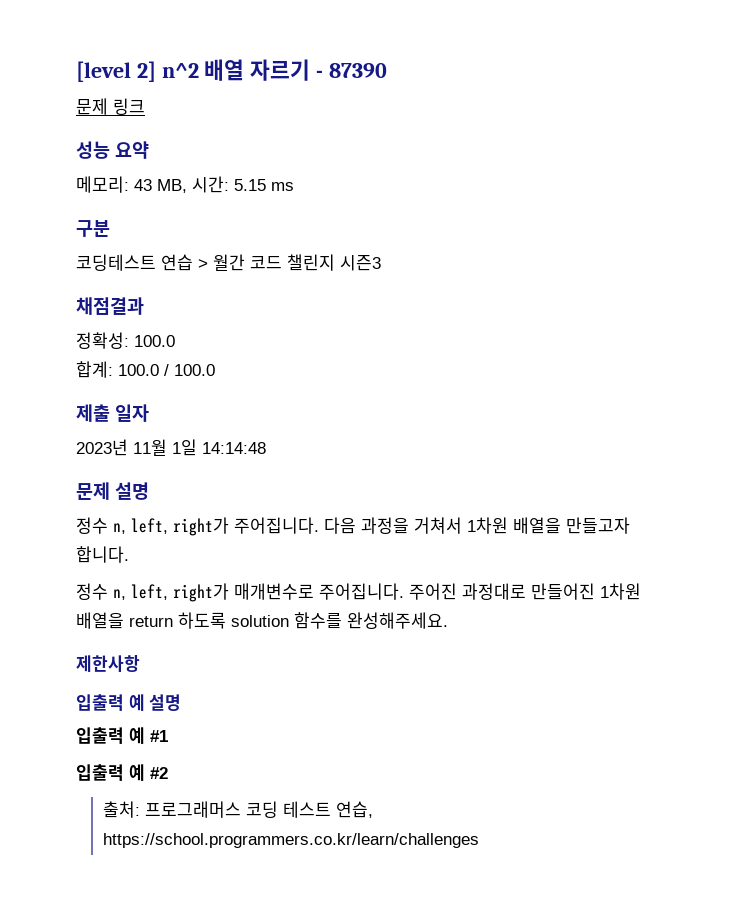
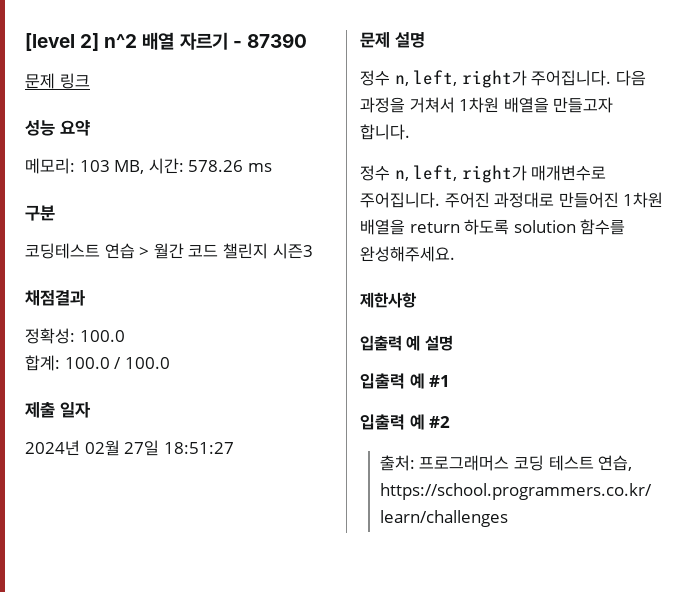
- 메모리: 43 MB, 시간: 5.15 ms
+ 메모리: 103 MB, 시간: 578.26 ms
- 2023년 11월 1일 14:14:48
+ 2024년 02월 27일 18:51:27

